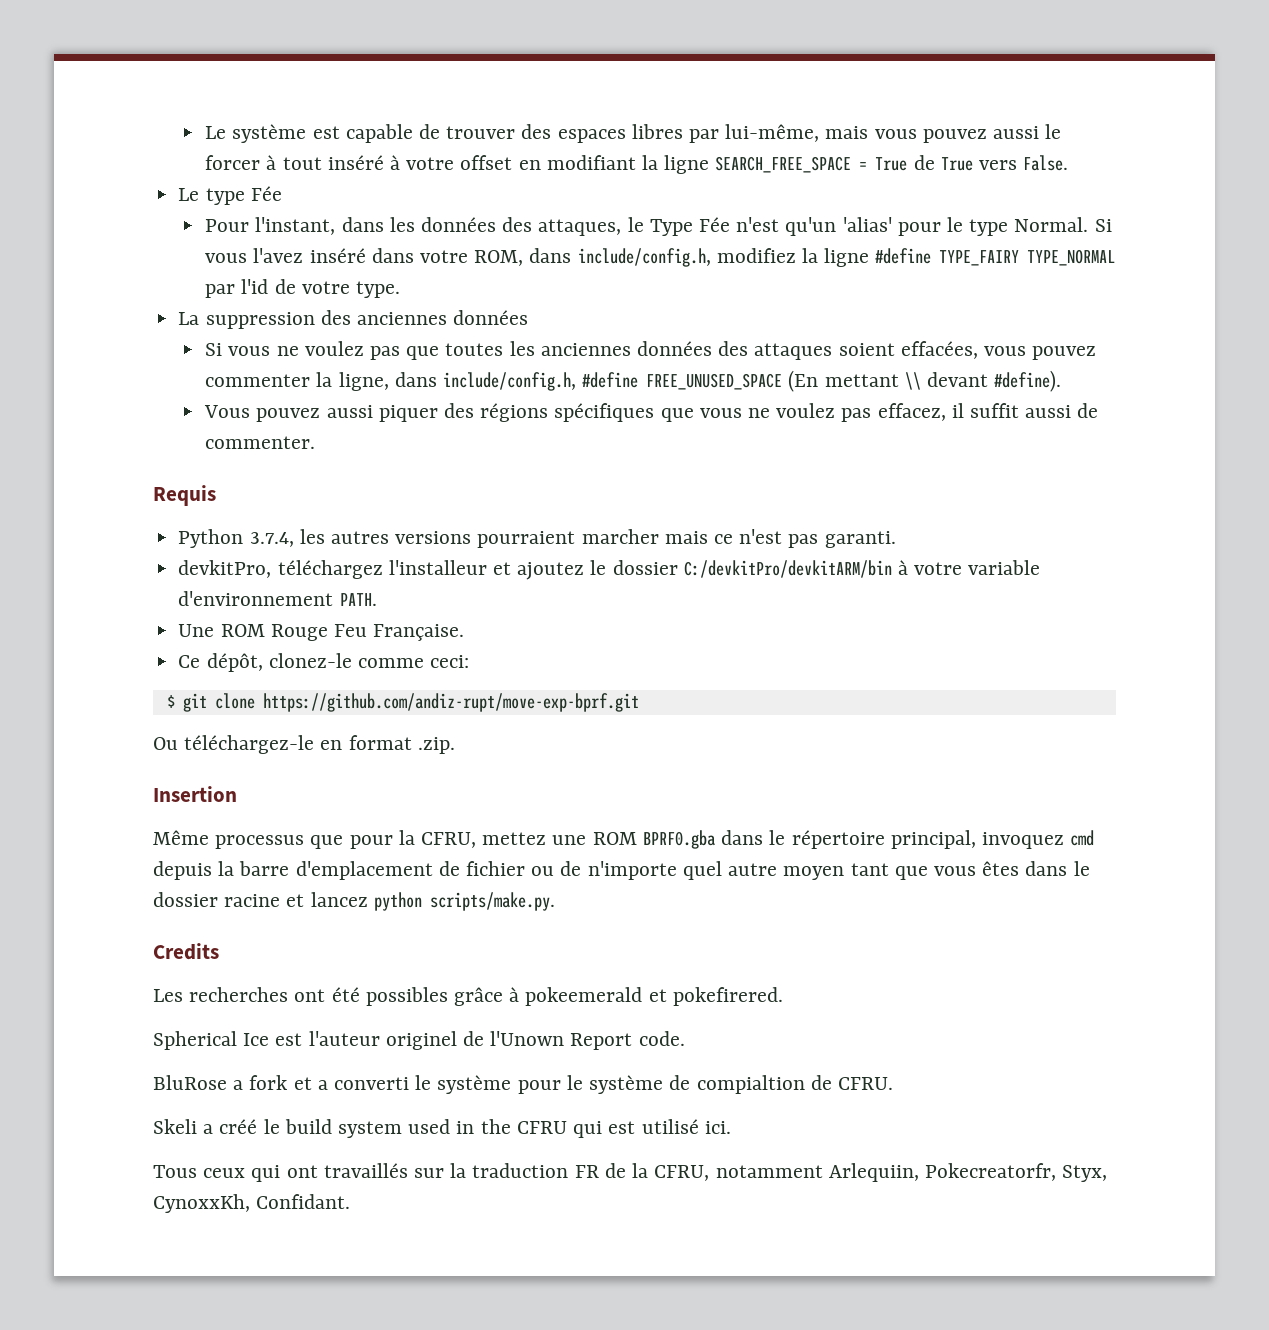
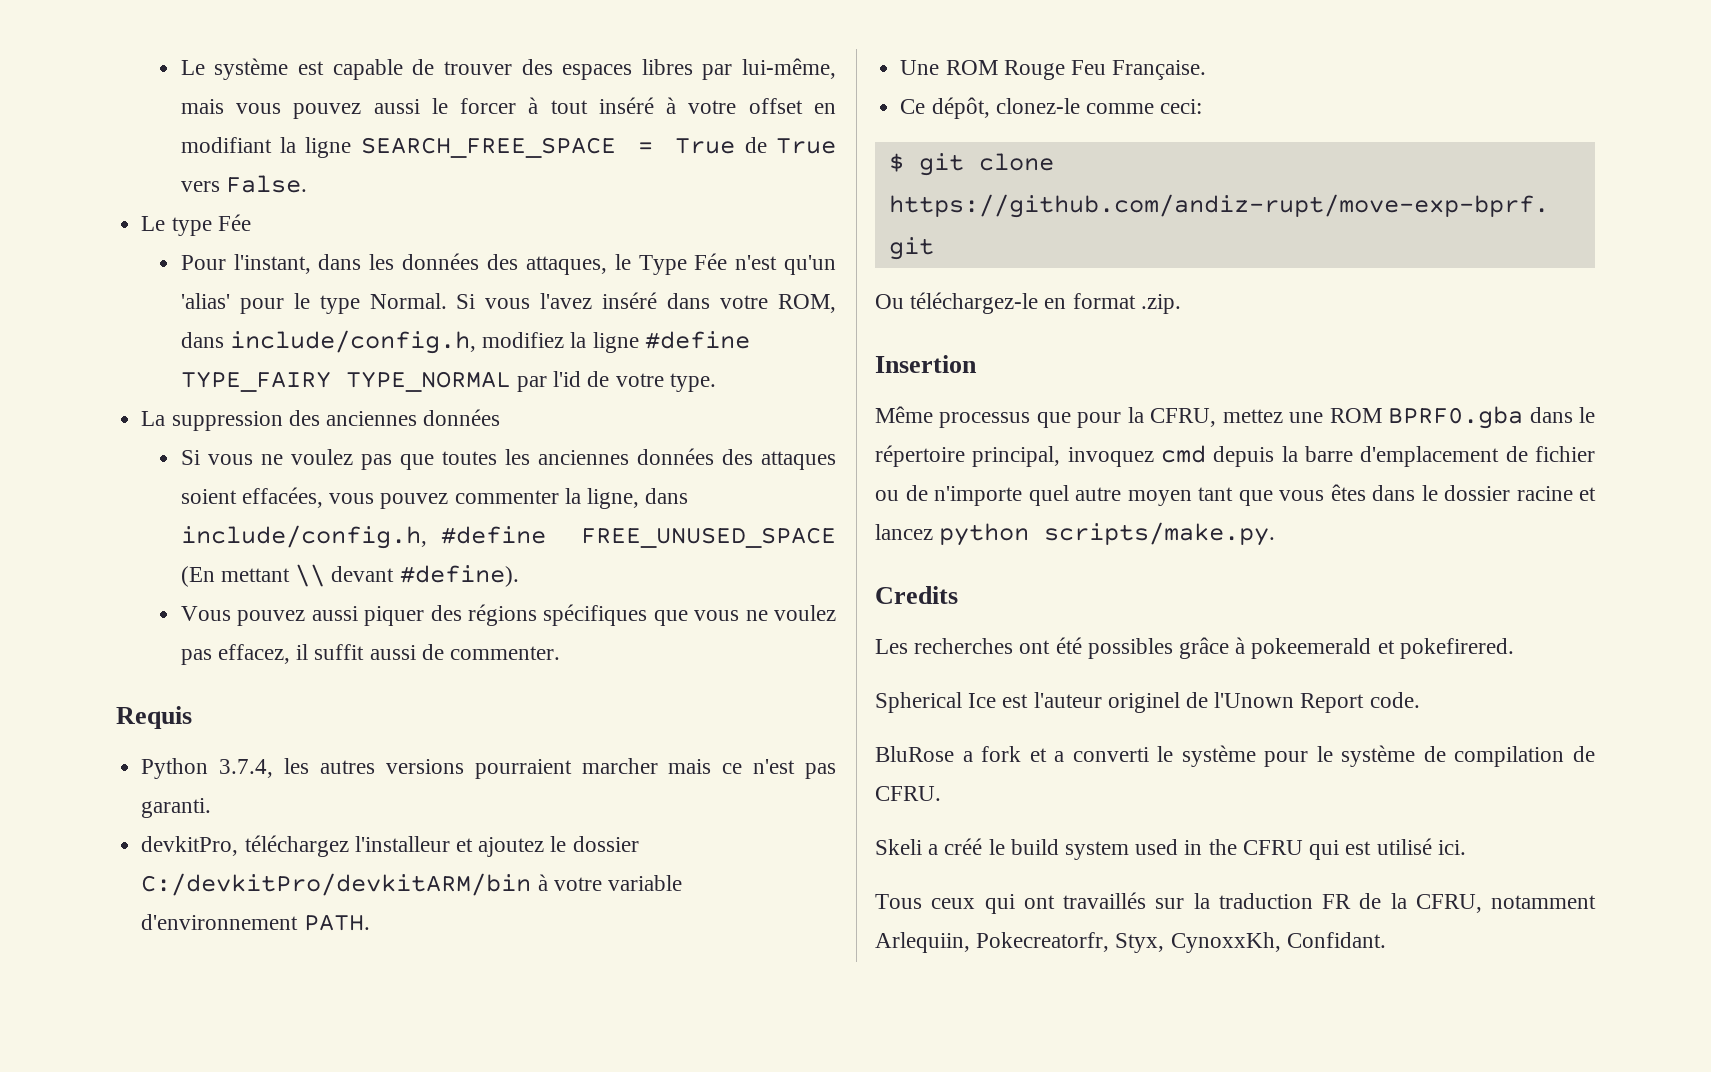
- BluRose a fork et a converti le système pour le système de compialtion de CFRU.
+ BluRose a fork et a converti le système pour le système de compilation de CFRU.

